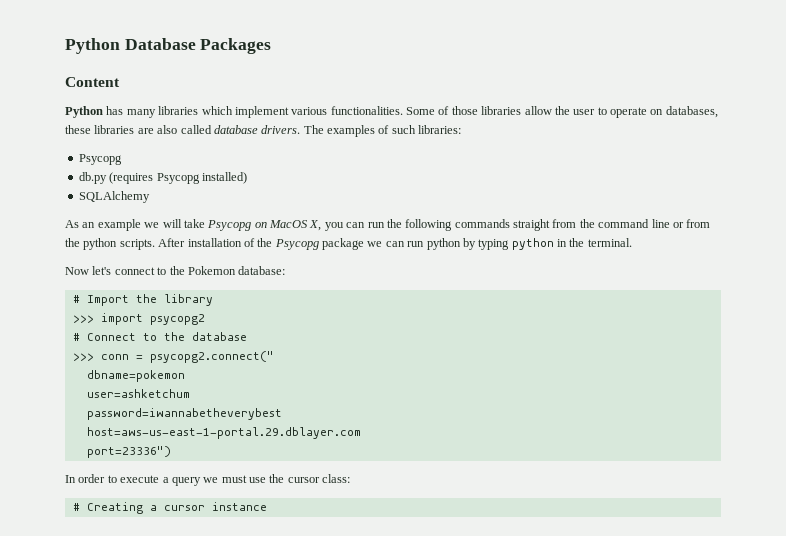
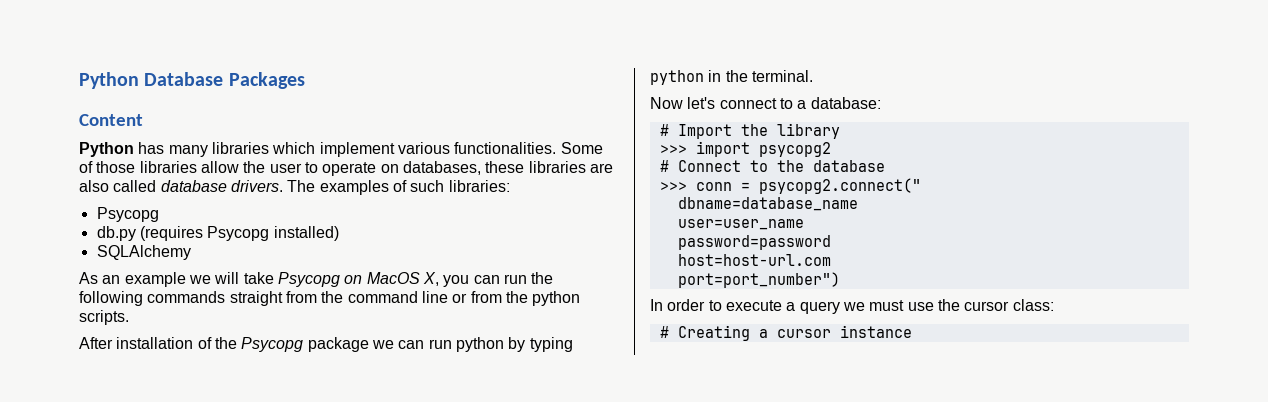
- As an example we will take Psycopg on MacOS X, you can run the following commands straight from the command line or from the python scripts. After installation of the Psycopg package we can run python by typing python in the terminal.
+ As an example we will take Psycopg on MacOS X, you can run the following commands straight from the command line or from the python scripts.
+ After installation of the Psycopg package we can run python by typing python in the terminal.
- Now let's connect to the Pokemon database:
+ Now let's connect to a database:
- dbname=pokemon
- user=ashketchum
- password=iwannabetheverybest
- host=aws-us-east-1-portal.29.dblayer.com
- port=23336")
+ dbname=database_name
+ user=user_name
+ password=password
+ host=host-url.com
+ port=port_number")

